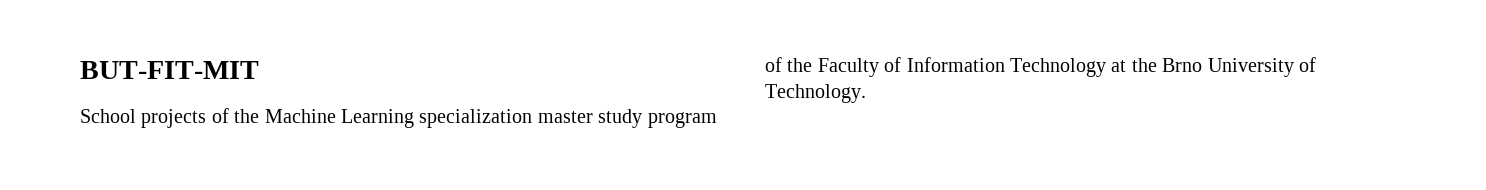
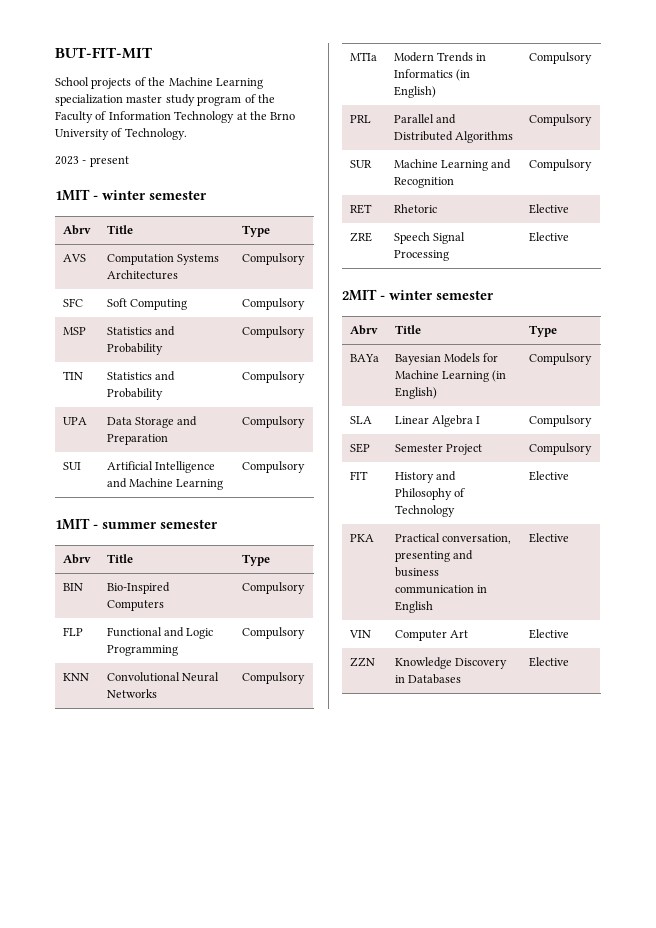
+ 2023 - present
+ 1MIT - winter semester
+ Abrv | Title | Type
+ AVS | Computation Systems Architectures | Compulsory
+ SFC | Soft Computing | Compulsory
+ MSP | Statistics and Probability | Compulsory
+ TIN | Statistics and Probability | Compulsory
+ UPA | Data Storage and Preparation | Compulsory
+ SUI | Artificial Intelligence and Machine Learning | Compulsory
+ 1MIT - summer semester
+ Abrv | Title | Type
+ BIN | Bio-Inspired Computers | Compulsory
+ FLP | Functional and Logic Programming | Compulsory
+ KNN | Convolutional Neural Networks | Compulsory
+ MTIa | Modern Trends in Informatics (in English) | Compulsory
+ PRL | Parallel and Distributed Algorithms | Compulsory
+ SUR | Machine Learning and Recognition | Compulsory
+ RET | Rhetoric | Elective
+ ZRE | Speech Signal Processing | Elective
+ 2MIT - winter semester
+ Abrv | Title | Type
+ BAYa | Bayesian Models for Machine Learning (in English) | Compulsory
+ SLA | Linear Algebra I | Compulsory
+ SEP | Semester Project | Compulsory
+ FIT | History and Philosophy of Technology | Elective
+ PKA | Practical conversation, presenting and business communication in English | Elective
+ VIN | Computer Art | Elective
+ ZZN | Knowledge Discovery in Databases | Elective

